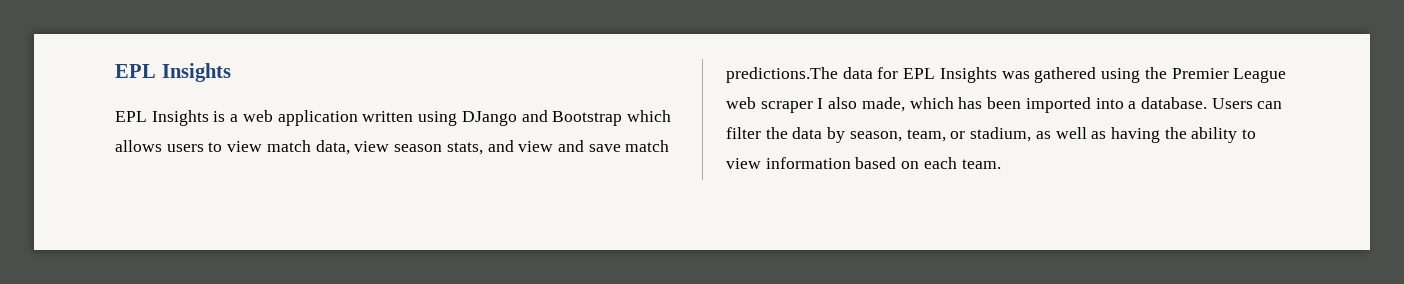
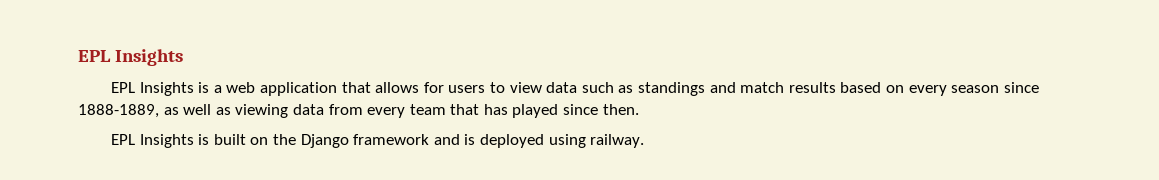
- EPL Insights is a web application written using DJango and Bootstrap which allows users to view match data, view season stats, and view and save match predictions.The data for EPL Insights was gathered using the Premier League web scraper I also made, which has been imported into a database. Users can filter the data by season, team, or stadium, as well as having the ability to view information based on each team.
+ EPL Insights is a web application that allows for users to view data such as standings and match results based on every season since 1888-1889, as well as viewing data from every team that has played since then.
+ EPL Insights is built on the Django framework and is deployed using railway.

